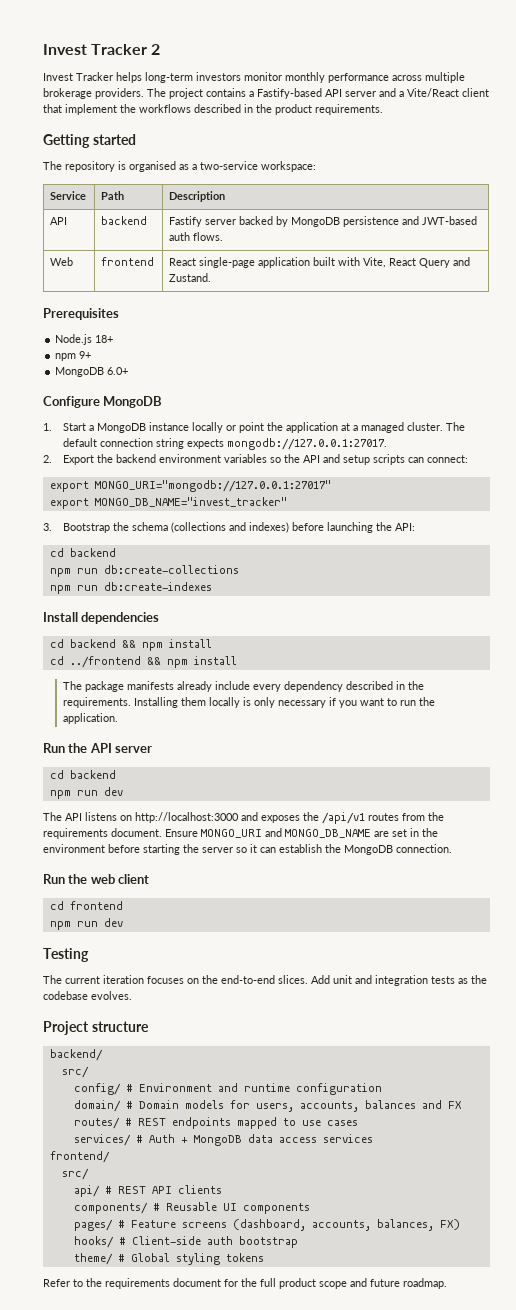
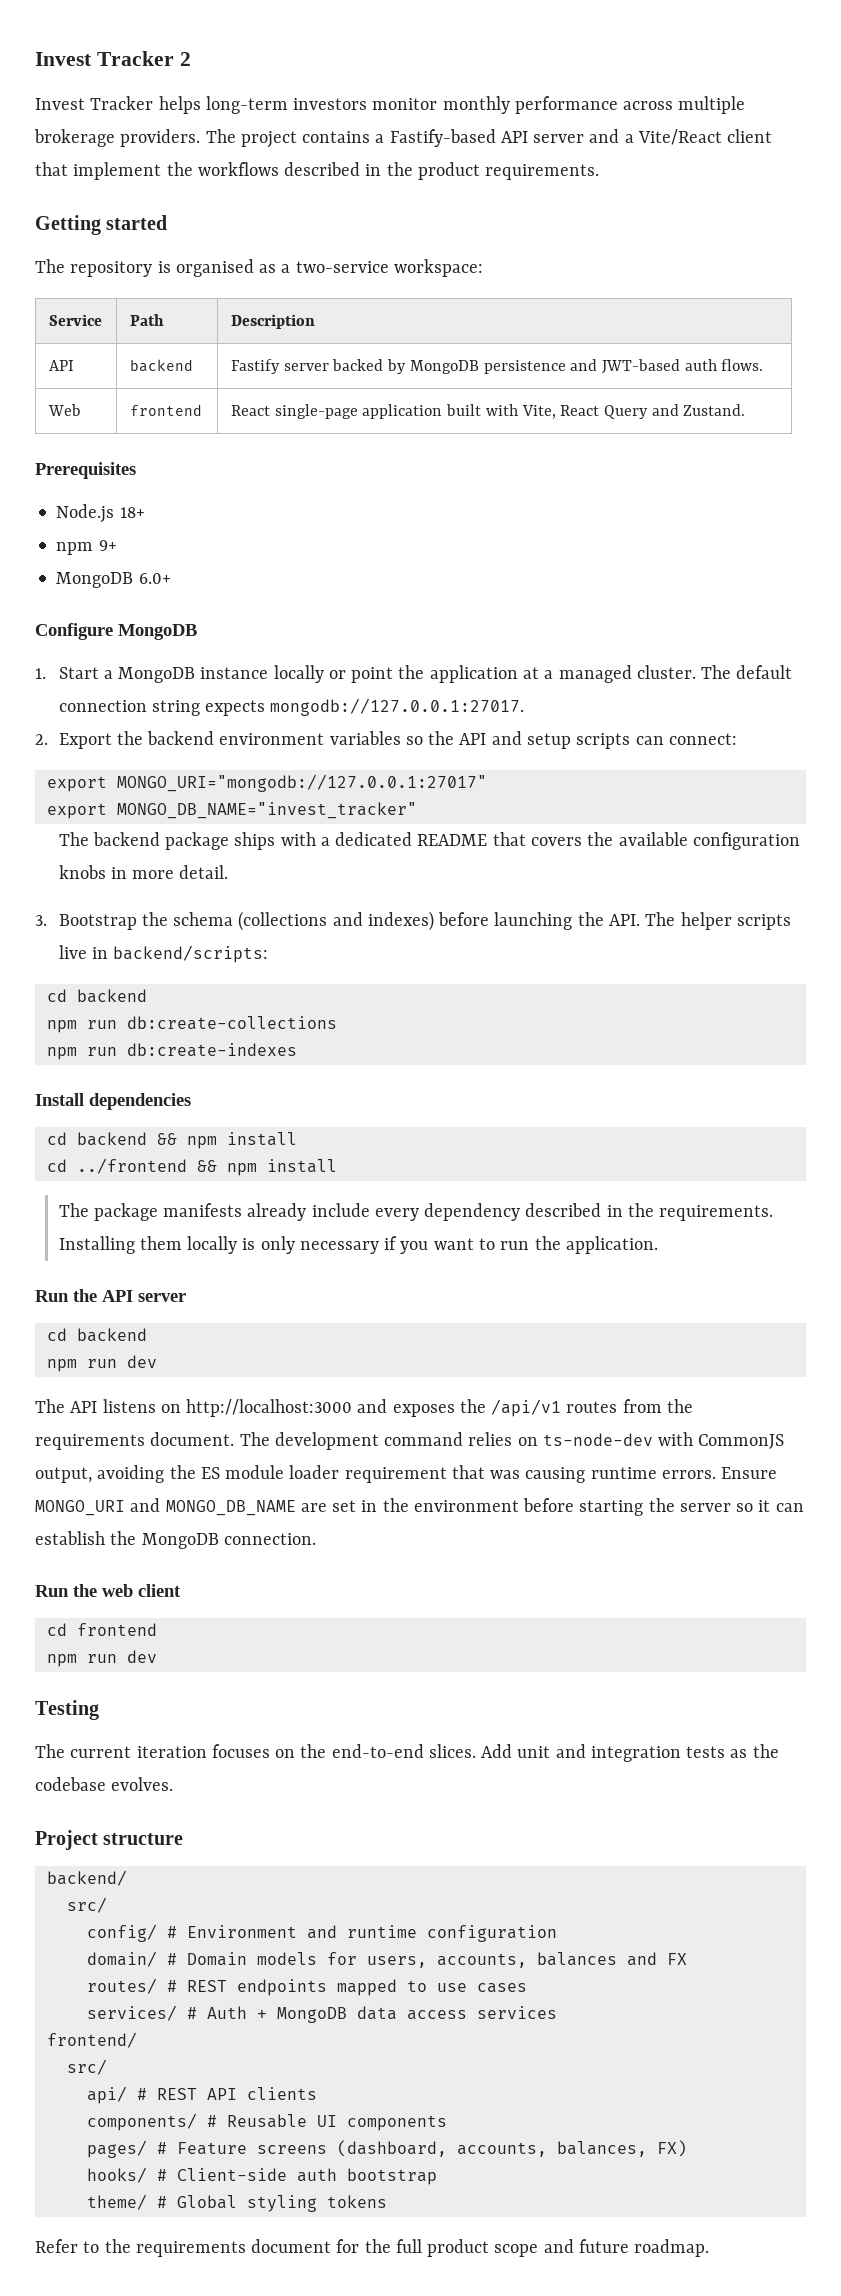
+ The backend package ships with a dedicated README that covers the available configuration knobs in more detail.
- 3. Bootstrap the schema (collections and indexes) before launching the API:
+ 3. Bootstrap the schema (collections and indexes) before launching the API. The helper scripts live in backend/scripts:
+ The development command relies on ts-node-dev with CommonJS output, avoiding the ES module loader requirement that was causing runtime errors.

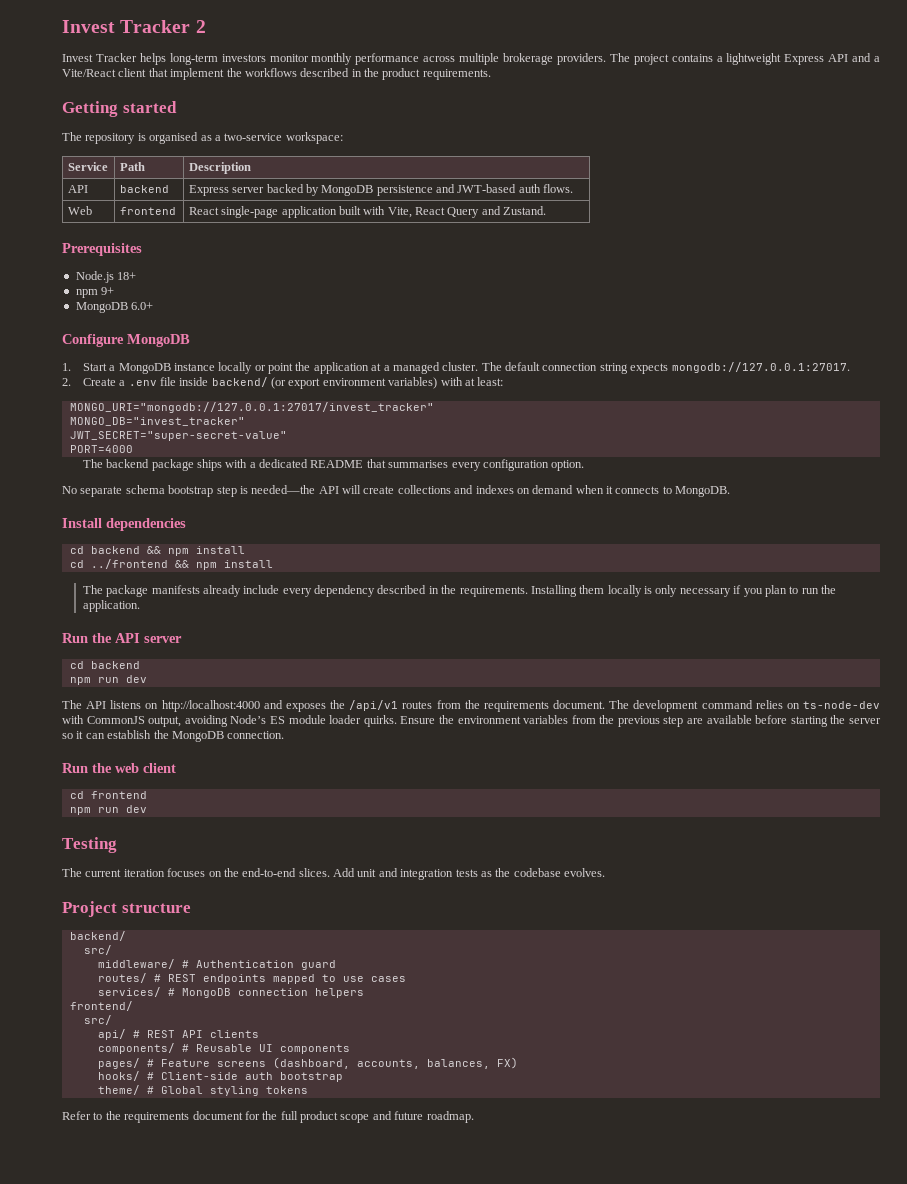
- The project contains a Fastify-based API server and a Vite/React client that implement the workflows described in the product requirements.
+ The project contains a lightweight Express API and a Vite/React client that implement the workflows described in the product requirements.
- API | backend | Fastify server backed by MongoDB persistence and JWT-based auth flows.
+ API | backend | Express server backed by MongoDB persistence and JWT-based auth flows.
- 2. Export the backend environment variables so the API and setup scripts can connect:
- export MONGO_URI="mongodb://127.0.0.1:27017"
- export MONGO_DB_NAME="invest_tracker"
+ 2. Create a .env file inside backend/ (or export environment variables) with at least:
+ MONGO_URI="mongodb://127.0.0.1:27017/invest_tracker"
+ MONGO_DB="invest_tracker"
+ JWT_SECRET="super-secret-value"
+ PORT=4000
- The backend package ships with a dedicated README that covers the available configuration knobs in more detail.
- 3. Bootstrap the schema (collections and indexes) before launching the API. The helper scripts live in backend/scripts:
- cd backend
- npm run db:create-collections
- npm run db:create-indexes
+ The backend package ships with a dedicated README that summarises every configuration option.
+ No separate schema bootstrap step is needed—the API will create collections and indexes on demand when it connects to MongoDB.
- Installing them locally is only necessary if you want to run the application.
+ Installing them locally is only necessary if you plan to run the application.
- The API listens on http://localhost:3000 and exposes the /api/v1 routes from the requirements document.
+ The API listens on http://localhost:4000 and exposes the /api/v1 routes from the requirements document.
- The development command relies on ts-node-dev with CommonJS output, avoiding the ES module loader requirement that was causing runtime errors. Ensure MONGO_URI and MONGO_DB_NAME are set in the environment before starting the server so it can establish the MongoDB connection.
+ The development command relies on ts-node-dev with CommonJS output, avoiding Node’s ES module loader quirks. Ensure the environment variables from the previous step are available before starting the server so it can establish the MongoDB connection.
- config/ # Environment and runtime configuration
- domain/ # Domain models for users, accounts, balances and FX
+ middleware/ # Authentication guard
- services/ # Auth + MongoDB data access services
+ services/ # MongoDB connection helpers

